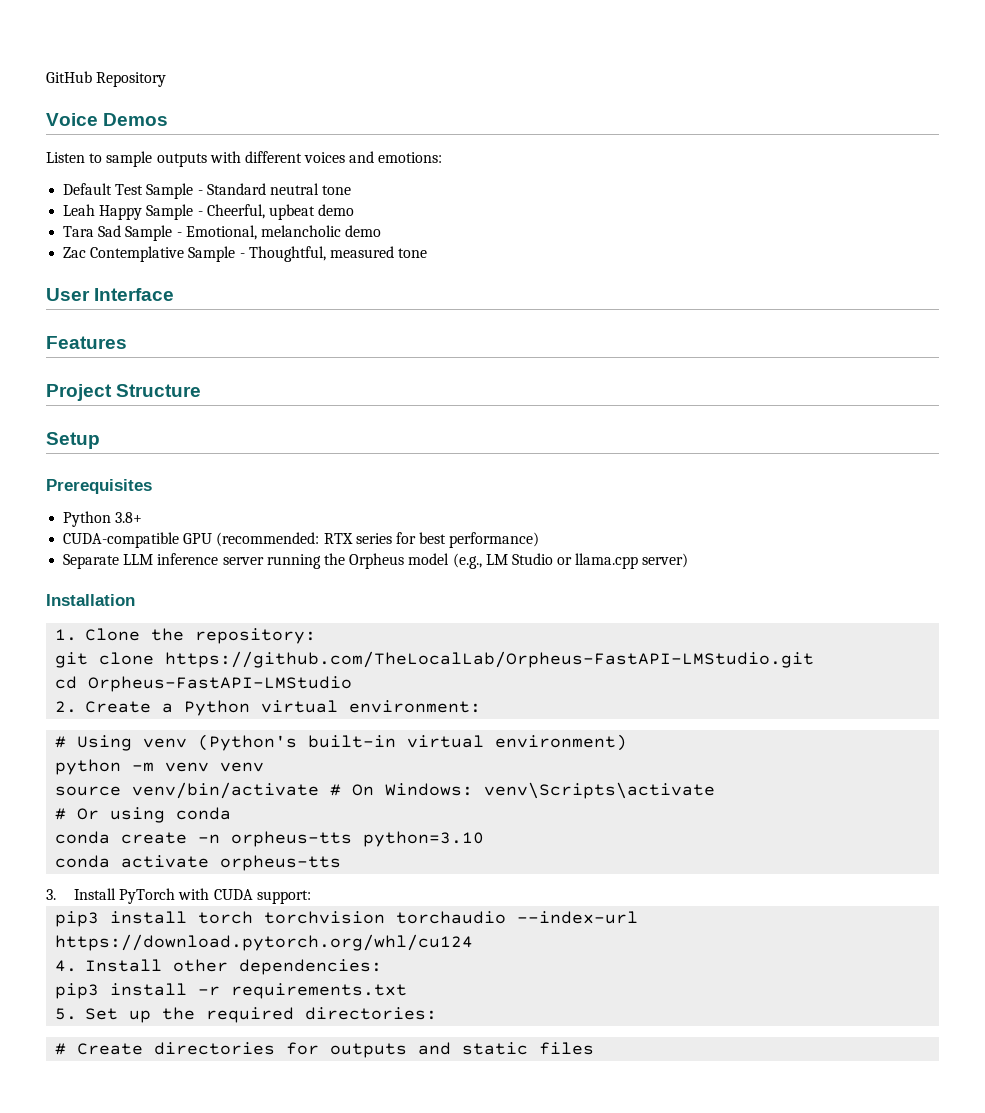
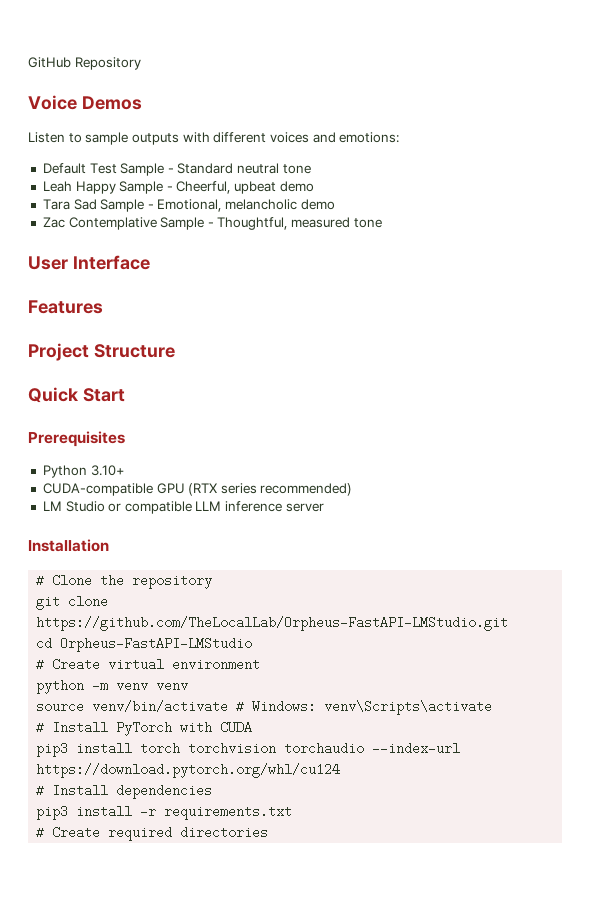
- Setup
+ Quick Start
- Python 3.8+
+ Python 3.10+
- CUDA-compatible GPU (recommended: RTX series for best performance)
- Separate LLM inference server running the Orpheus model (e.g., LM Studio or llama.cpp server)
+ CUDA-compatible GPU (RTX series recommended)
+ LM Studio or compatible LLM inference server
- 1. Clone the repository:
+ # Clone the repository
- 2. Create a Python virtual environment:
- # Using venv (Python's built-in virtual environment)
+ # Create virtual environment
- source venv/bin/activate # On Windows: venv\Scripts\activate
+ source venv/bin/activate # Windows: venv\Scripts\activate
- # Or using conda
- conda create -n orpheus-tts python=3.10
- conda activate orpheus-tts
- 3. Install PyTorch with CUDA support:
+ # Install PyTorch with CUDA
- 4. Install other dependencies:
+ # Install dependencies
- 5. Set up the required directories:
- # Create directories for outputs and static files
+ # Create required directories

